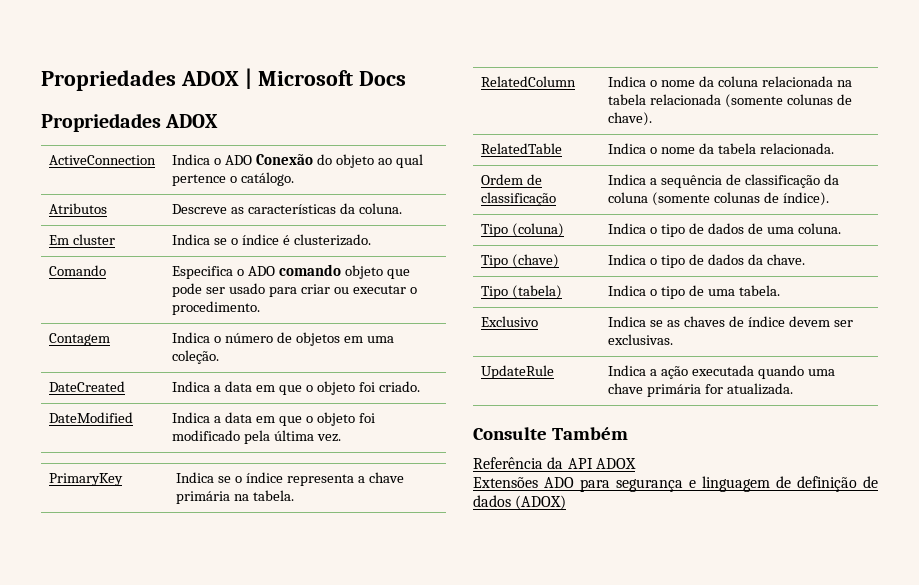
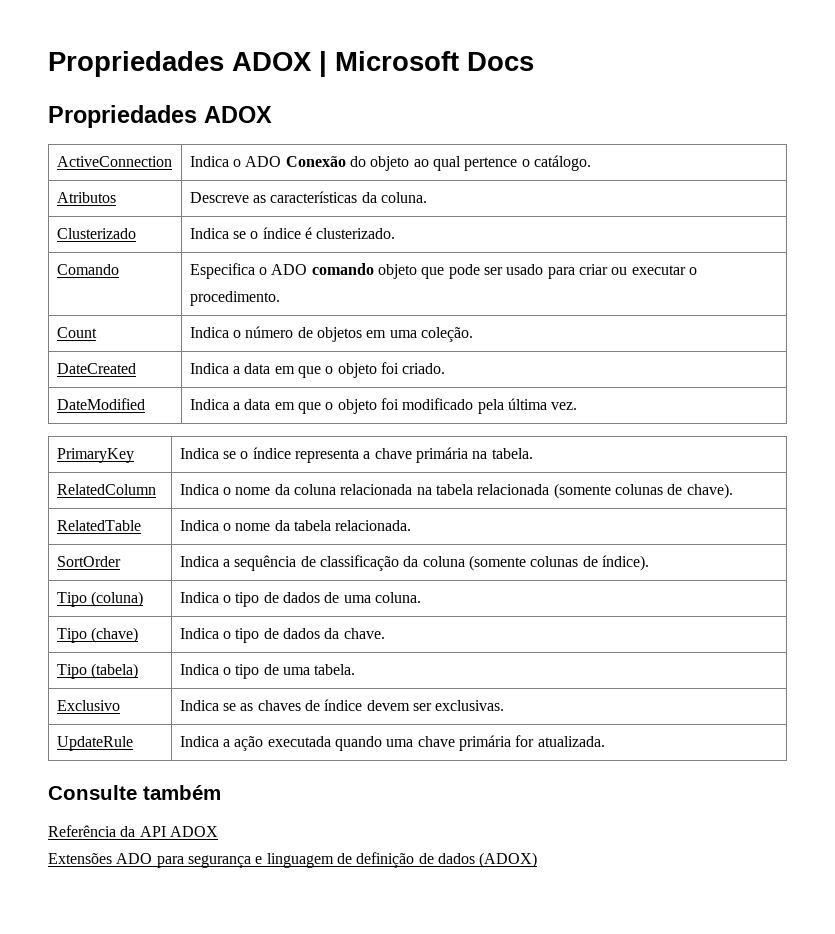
- Em cluster | Indica se o índice é clusterizado.
+ Clusterizado | Indica se o índice é clusterizado.
- Contagem | Indica o número de objetos em uma coleção.
+ Count | Indica o número de objetos em uma coleção.
- Ordem de classificação | Indica a sequência de classificação da coluna (somente colunas de índice).
+ SortOrder | Indica a sequência de classificação da coluna (somente colunas de índice).
- Consulte Também
+ Consulte também

